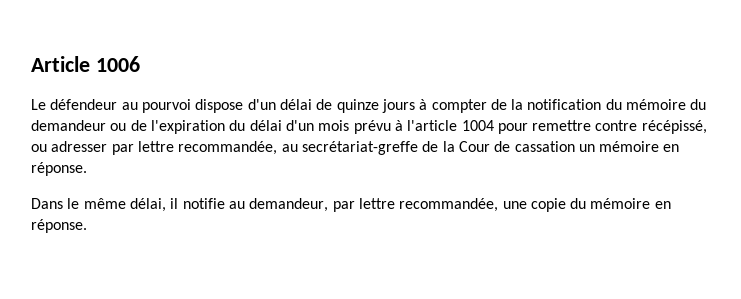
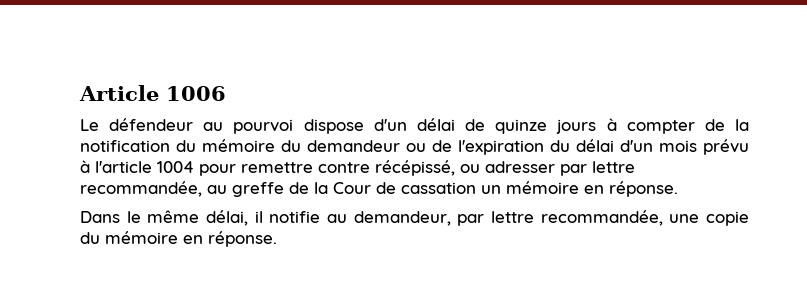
- Le défendeur au pourvoi dispose d'un délai de quinze jours à compter de la notification du mémoire du demandeur ou de l'expiration du délai d'un mois prévu à l'article 1004 pour remettre contre récépissé, ou adresser par lettre recommandée, au secrétariat-greffe de la Cour de cassation un mémoire en réponse.
+ Le défendeur au pourvoi dispose d'un délai de quinze jours à compter de la notification du mémoire du demandeur ou de l'expiration du délai d'un mois prévu à l'article 1004 pour remettre contre récépissé, ou adresser par lettre recommandée, au greffe de la Cour de cassation un mémoire en réponse.

